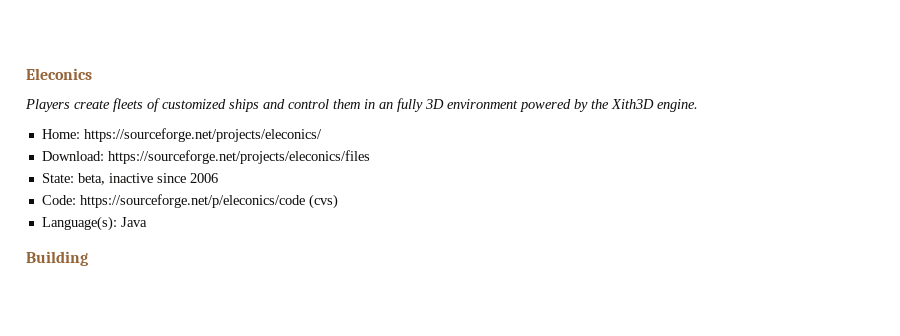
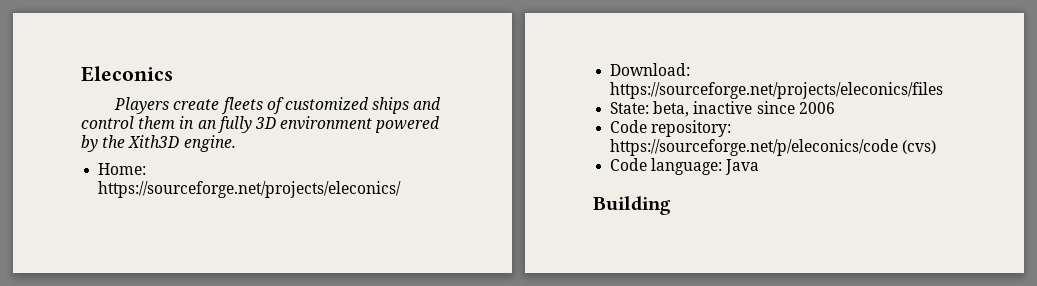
- Code: https://sourceforge.net/p/eleconics/code (cvs)
+ Code repository: https://sourceforge.net/p/eleconics/code (cvs)
- Language(s): Java
+ Code language: Java

